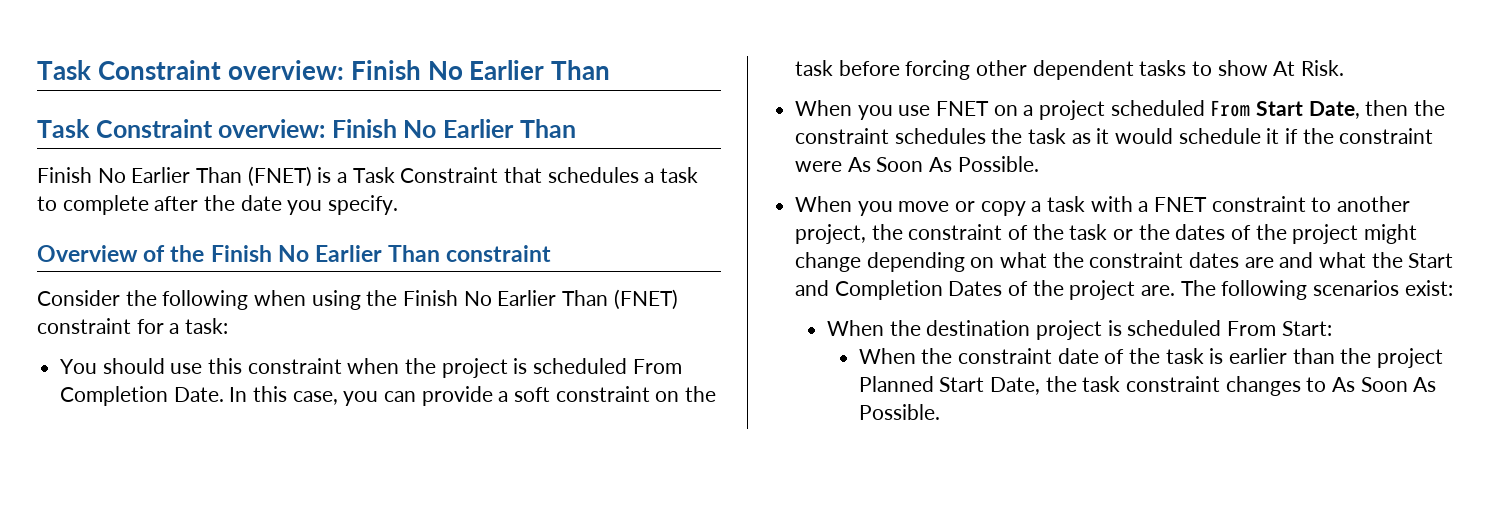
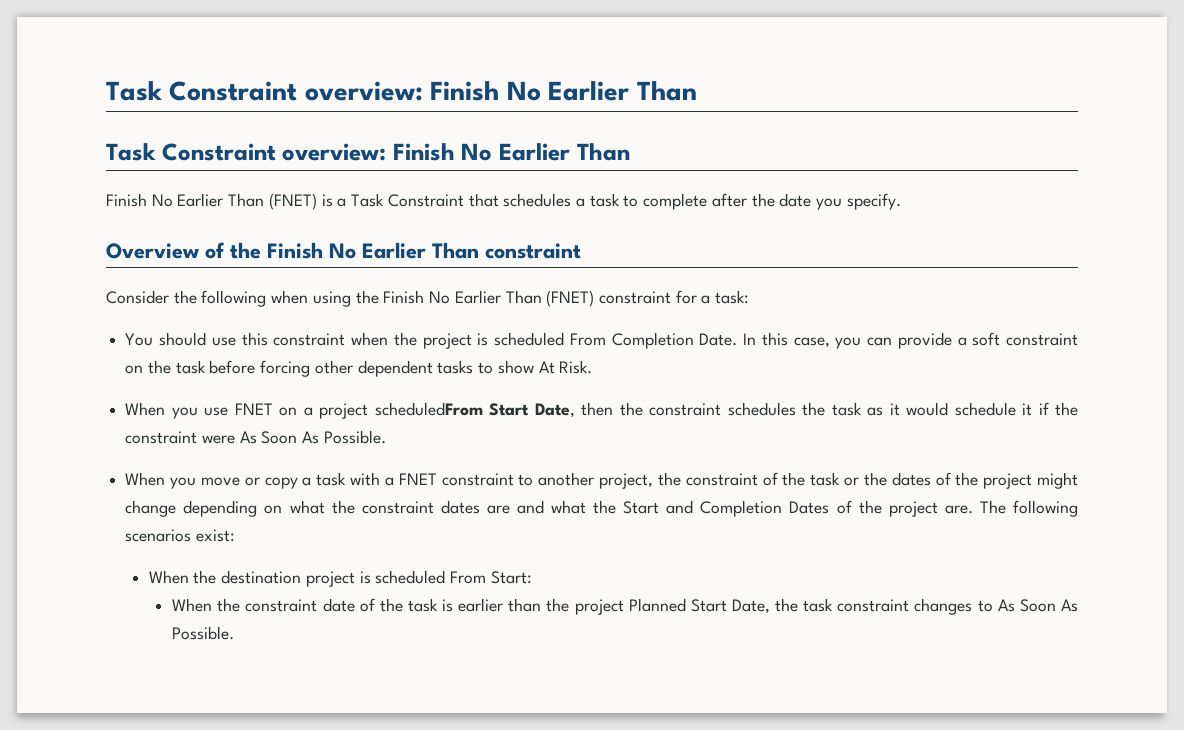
- When you use FNET on a project scheduled From Start Date, then the constraint schedules the task as it would schedule it if the constraint were As Soon As Possible.
+ When you use FNET on a project scheduledFrom Start Date, then the constraint schedules the task as it would schedule it if the constraint were As Soon As Possible.

